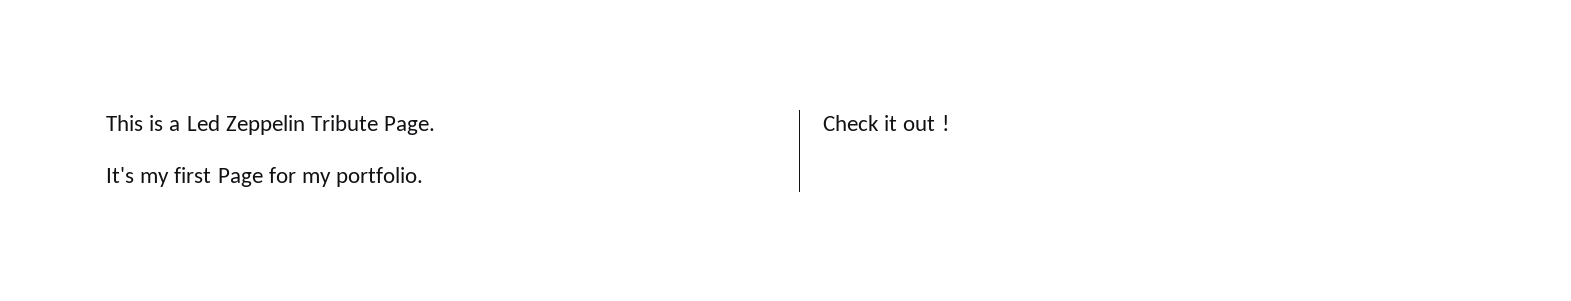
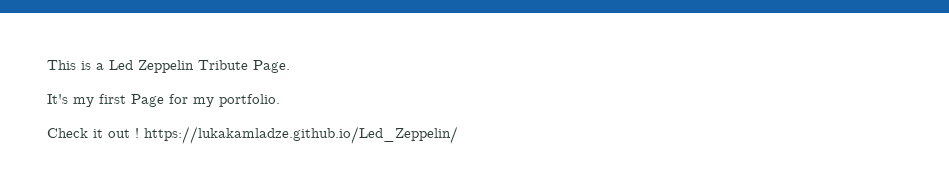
- Check it out !
+ Check it out ! https://lukakamladze.github.io/Led_Zeppelin/

